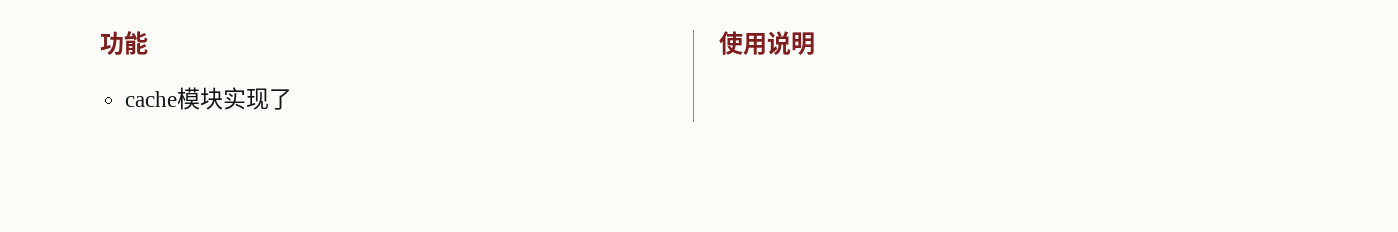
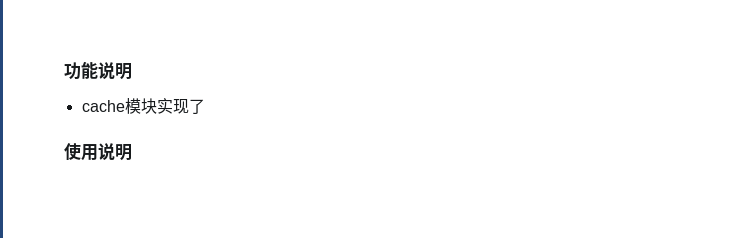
- 功能
+ 功能说明

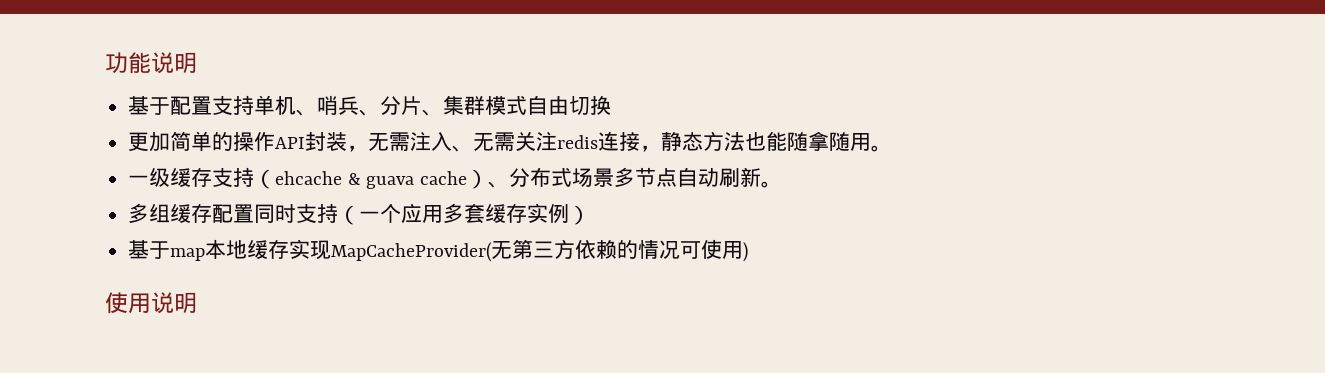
- cache模块实现了
+ 基于配置支持单机、哨兵、分片、集群模式自由切换
+ 更加简单的操作API封装，无需注入、无需关注redis连接，静态方法也能随拿随用。
+ 一级缓存支持（ehcache & guava cache）、分布式场景多节点自动刷新。
+ 多组缓存配置同时支持（一个应用多套缓存实例）
+ 基于map本地缓存实现MapCacheProvider(无第三方依赖的情况可使用)

